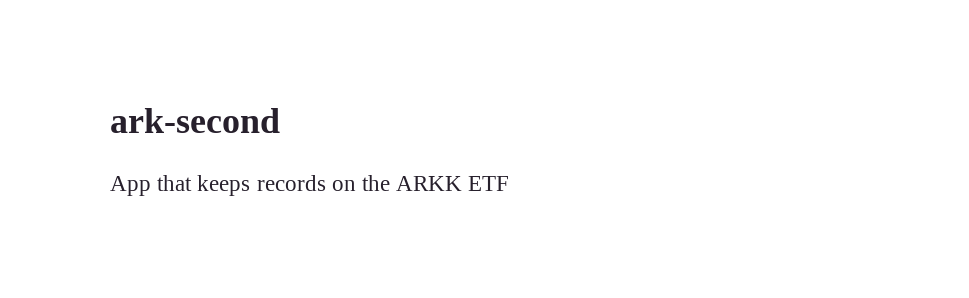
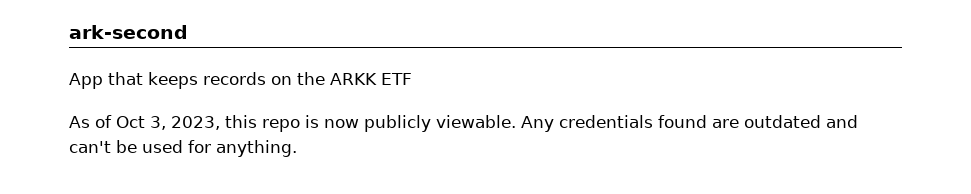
+ As of Oct 3, 2023, this repo is now publicly viewable. Any credentials found are outdated and can't be used for anything.

